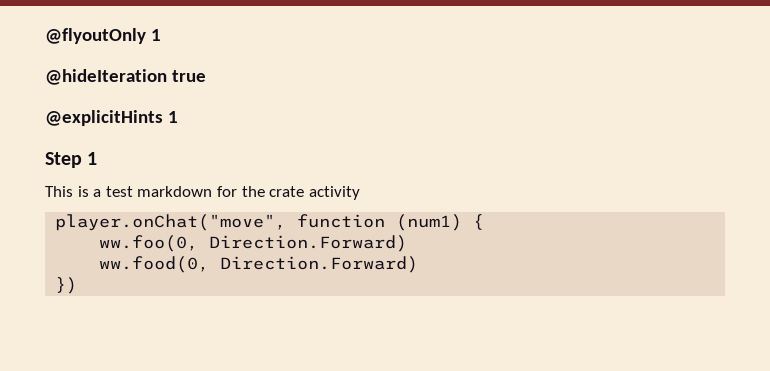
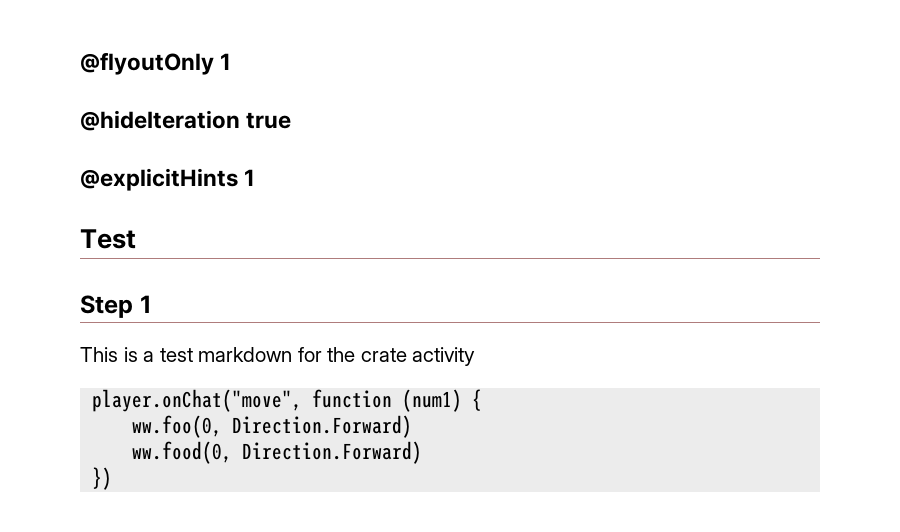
+ Test

